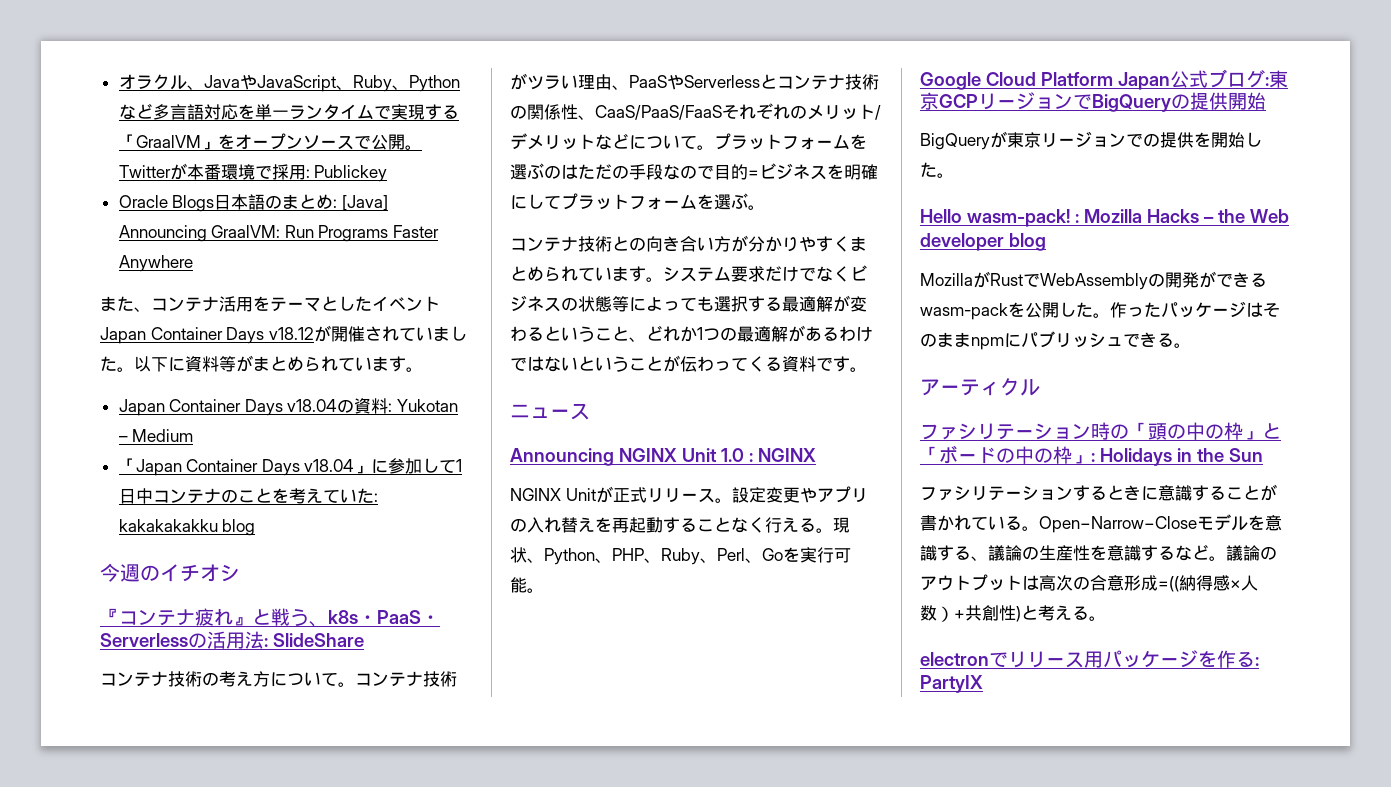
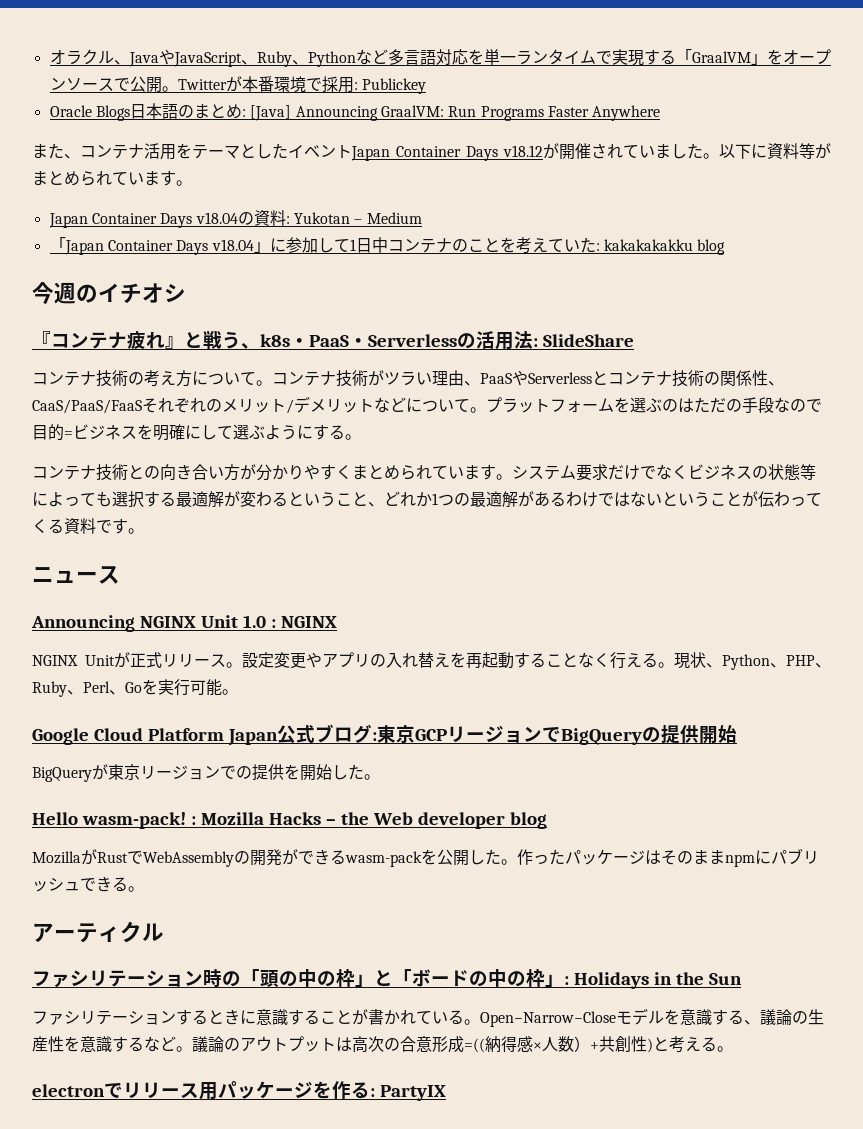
- プラットフォームを選ぶのはただの手段なので目的=ビジネスを明確にしてプラットフォームを選ぶ。
+ プラットフォームを選ぶのはただの手段なので目的=ビジネスを明確にして選ぶようにする。

